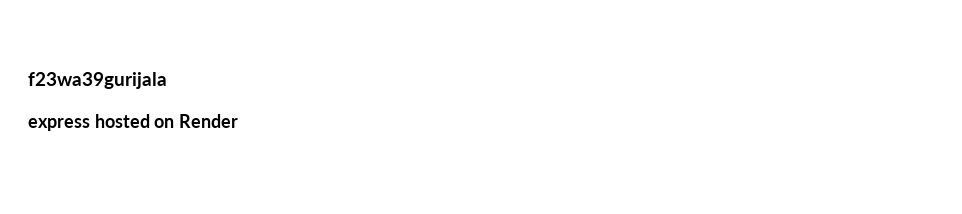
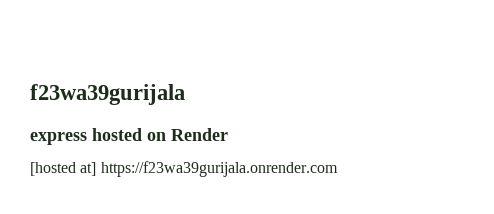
+ [hosted at] https://f23wa39gurijala.onrender.com

